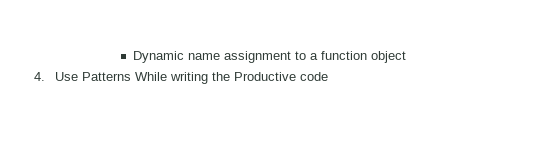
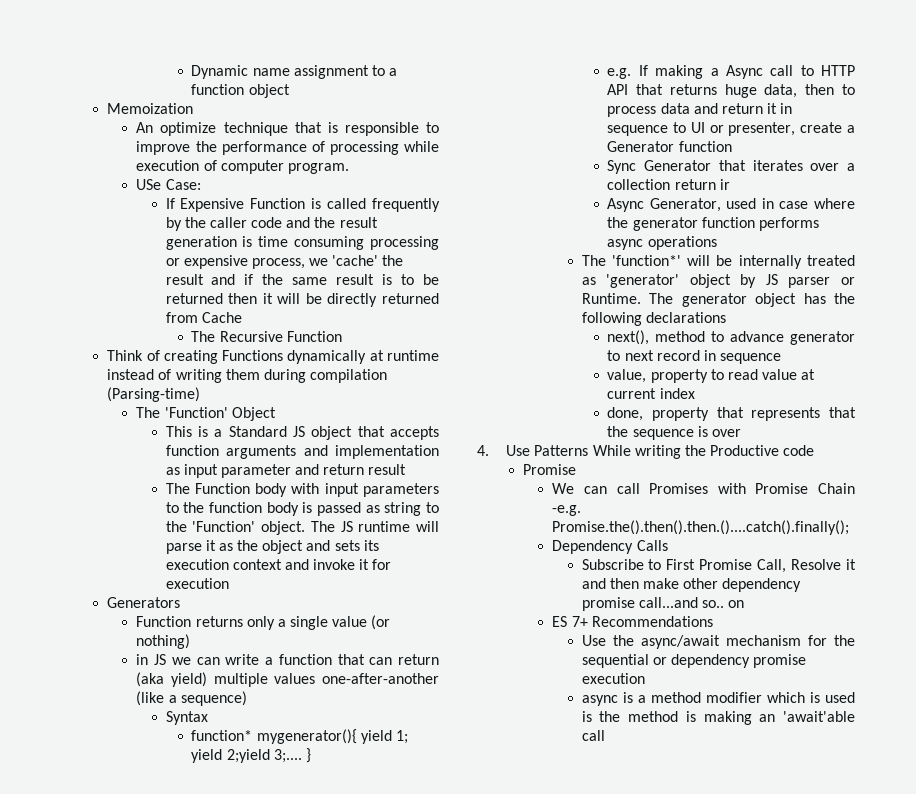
+ Memoization
+ An optimize technique that is responsible to improve the performance of processing while execution of computer program.
+ USe Case:
+ If Expensive Function is called frequently by the caller code and the result generation is time consuming processing or expensive process, we 'cache' the result and if the same result is to be returned then it will be directly returned from Cache
+ The Recursive Function
+ Think of creating Functions dynamically at runtime instead of writing them during compilation (Parsing-time)
+ The 'Function' Object
+ This is a Standard JS object that accepts function arguments and implementation as input parameter and return result
+ The Function body with input parameters to the function body is passed as string to the 'Function' object. The JS runtime will parse it as the object and sets its execution context and invoke it for execution
+ Generators
+ Function returns only a single value (or nothing)
+ in JS we can write a function that can return (aka yield) multiple values one-after-another (like a sequence)
+ Syntax
+ function* mygenerator(){ yield 1; yield 2;yield 3;.... }
+ e.g. If making a Async call to HTTP API that returns huge data, then to process data and return it in sequence to UI or presenter, create a Generator function
+ Sync Generator that iterates over a collection return ir
+ Async Generator, used in case where the generator function performs async operations
+ The 'function*' will be internally treated as 'generator' object by JS parser or Runtime. The generator object has the following declarations
+ next(), method to advance generator to next record in sequence
+ value, property to read value at current index
+ done, property that represents that the sequence is over
  4. Use Patterns While writing the Productive code
+ Promise
+ We can call Promises with Promise Chain -e.g. Promise.the().then().then.()....catch().finally();
+ Dependency Calls
+ Subscribe to First Promise Call, Resolve it and then make other dependency promise call...and so.. on
+ ES 7+ Recommendations
+ Use the async/await mechanism for the sequential or dependency promise execution
+ async is a method modifier which is used is the method is making an 'await'able call

